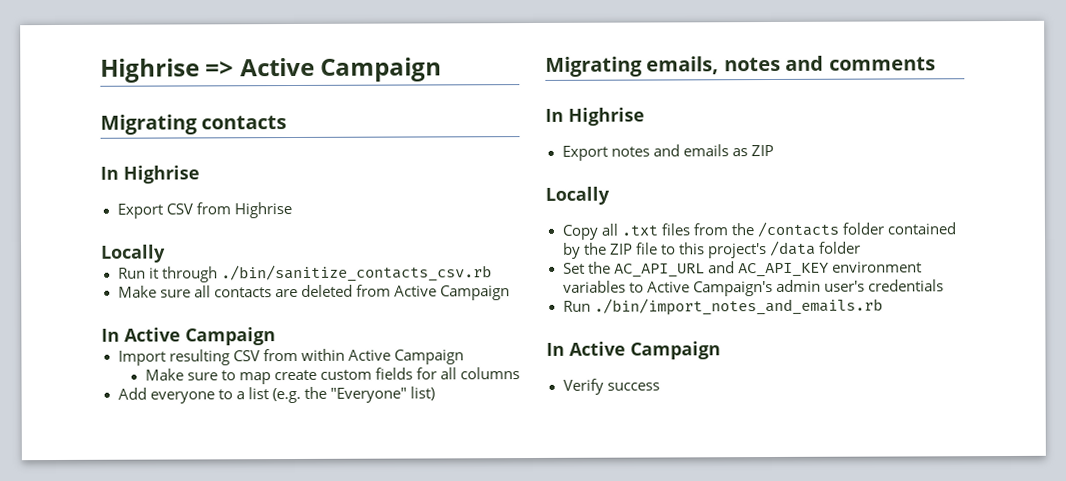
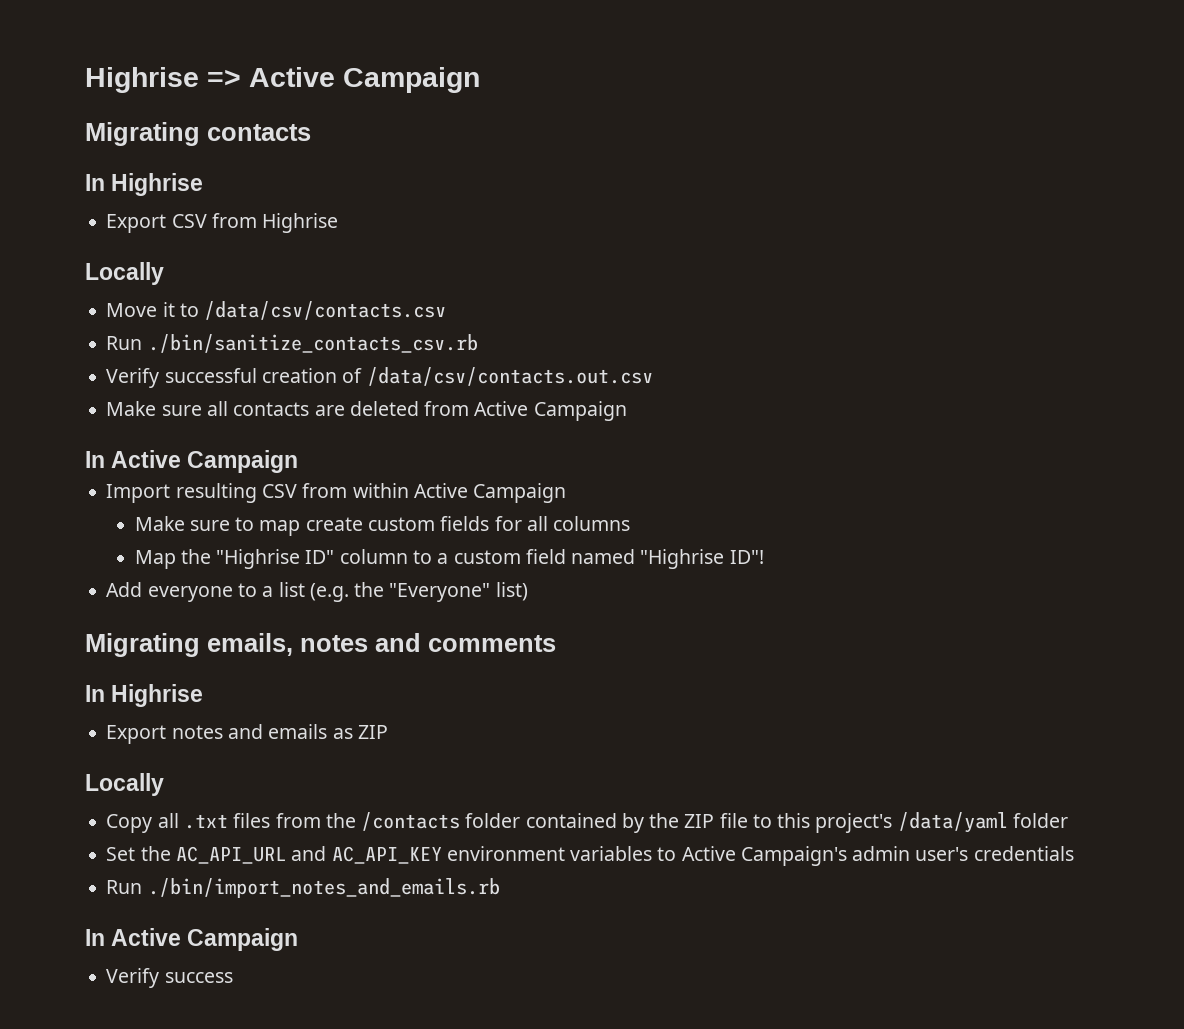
- Run it through ./bin/sanitize_contacts_csv.rb
+ Move it to /data/csv/contacts.csv
+ Run ./bin/sanitize_contacts_csv.rb
+ Verify successful creation of /data/csv/contacts.out.csv
+ Map the "Highrise ID" column to a custom field named "Highrise ID"!
- Copy all .txt files from the /contacts folder contained by the ZIP file to this project's /data folder
+ Copy all .txt files from the /contacts folder contained by the ZIP file to this project's /data/yaml folder

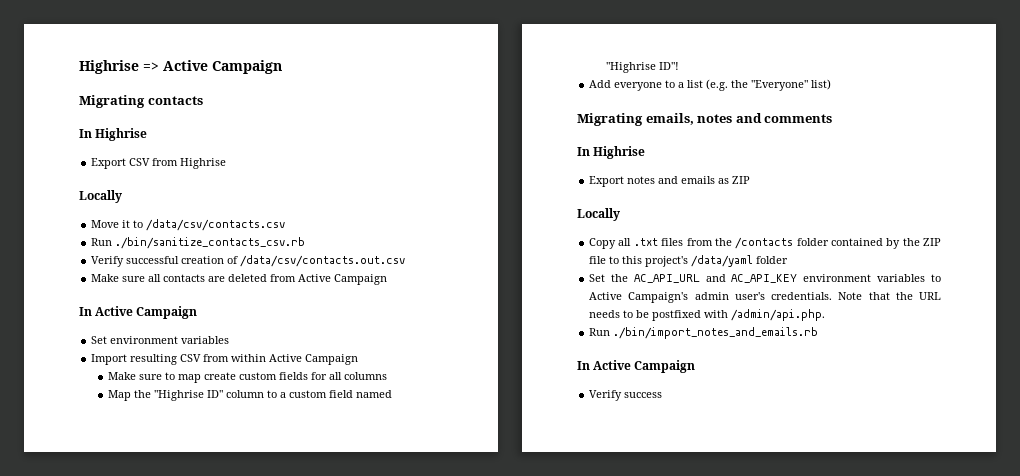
+ Set environment variables
- Set the AC_API_URL and AC_API_KEY environment variables to Active Campaign's admin user's credentials
+ Set the AC_API_URL and AC_API_KEY environment variables to Active Campaign's admin user's credentials. Note that the URL needs to be postfixed with /admin/api.php.

